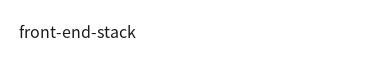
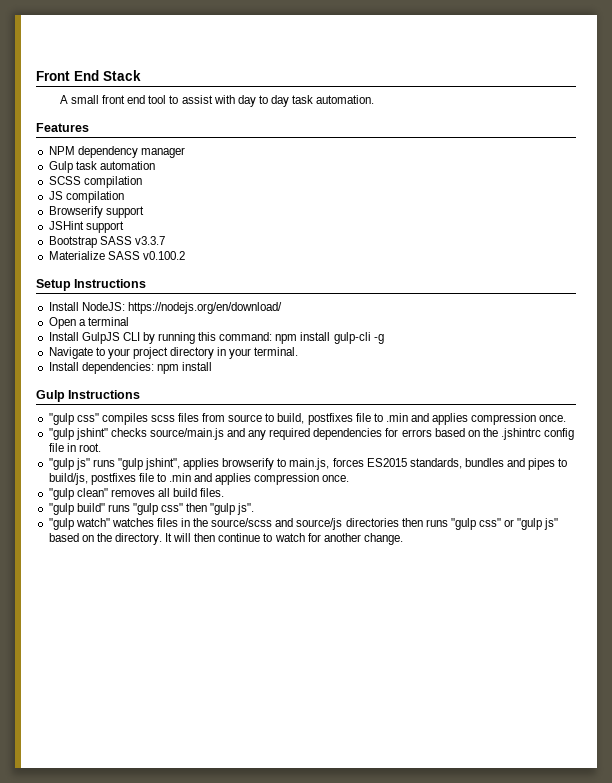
- front-end-stack
+ Front End Stack
+ A small front end tool to assist with day to day task automation.
+ Features
+ NPM dependency manager
+ Gulp task automation
+ SCSS compilation
+ JS compilation
+ Browserify support
+ JSHint support
+ Bootstrap SASS v3.3.7
+ Materialize SASS v0.100.2
+ Setup Instructions
+ Install NodeJS: https://nodejs.org/en/download/
+ Open a terminal
+ Install GulpJS CLI by running this command: npm install gulp-cli -g
+ Navigate to your project directory in your terminal.
+ Install dependencies: npm install
+ Gulp Instructions
+ "gulp css" compiles scss files from source to build, postfixes file to .min and applies compression once.
+ "gulp jshint" checks source/main.js and any required dependencies for errors based on the .jshintrc config file in root.
+ "gulp js" runs "gulp jshint", applies browserify to main.js, forces ES2015 standards, bundles and pipes to build/js, postfixes file to .min and applies compression once.
+ "gulp clean" removes all build files.
+ "gulp build" runs "gulp css" then "gulp js".
+ "gulp watch" watches files in the source/scss and source/js directories then runs "gulp css" or "gulp js" based on the directory. It will then continue to watch for another change.

